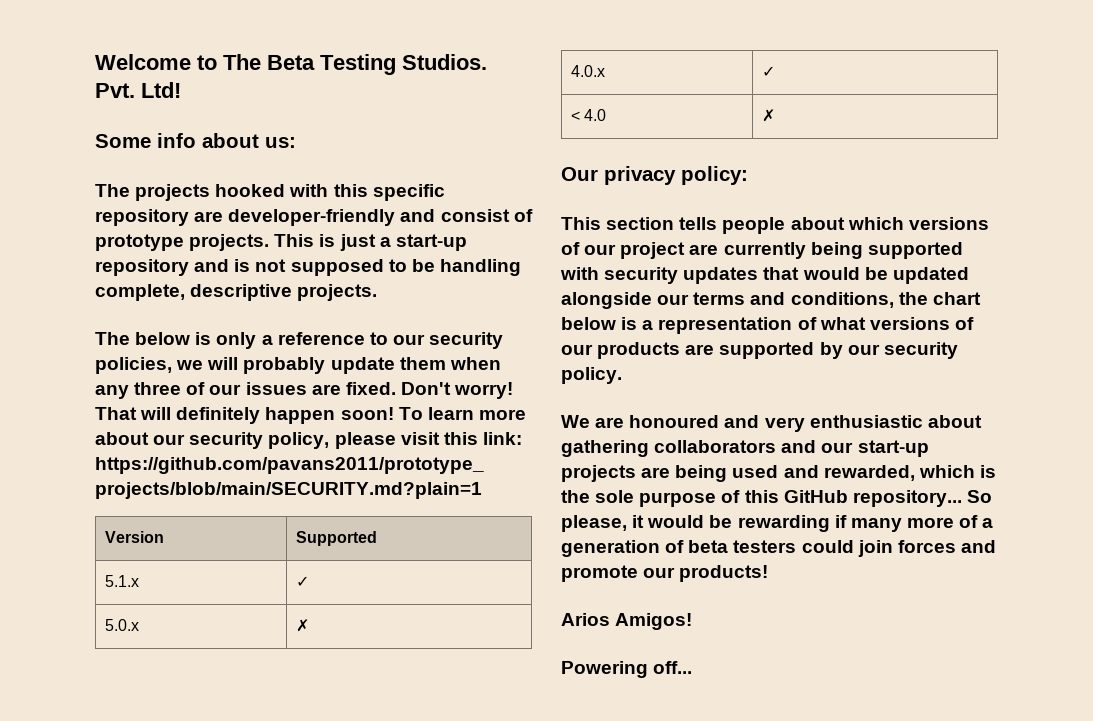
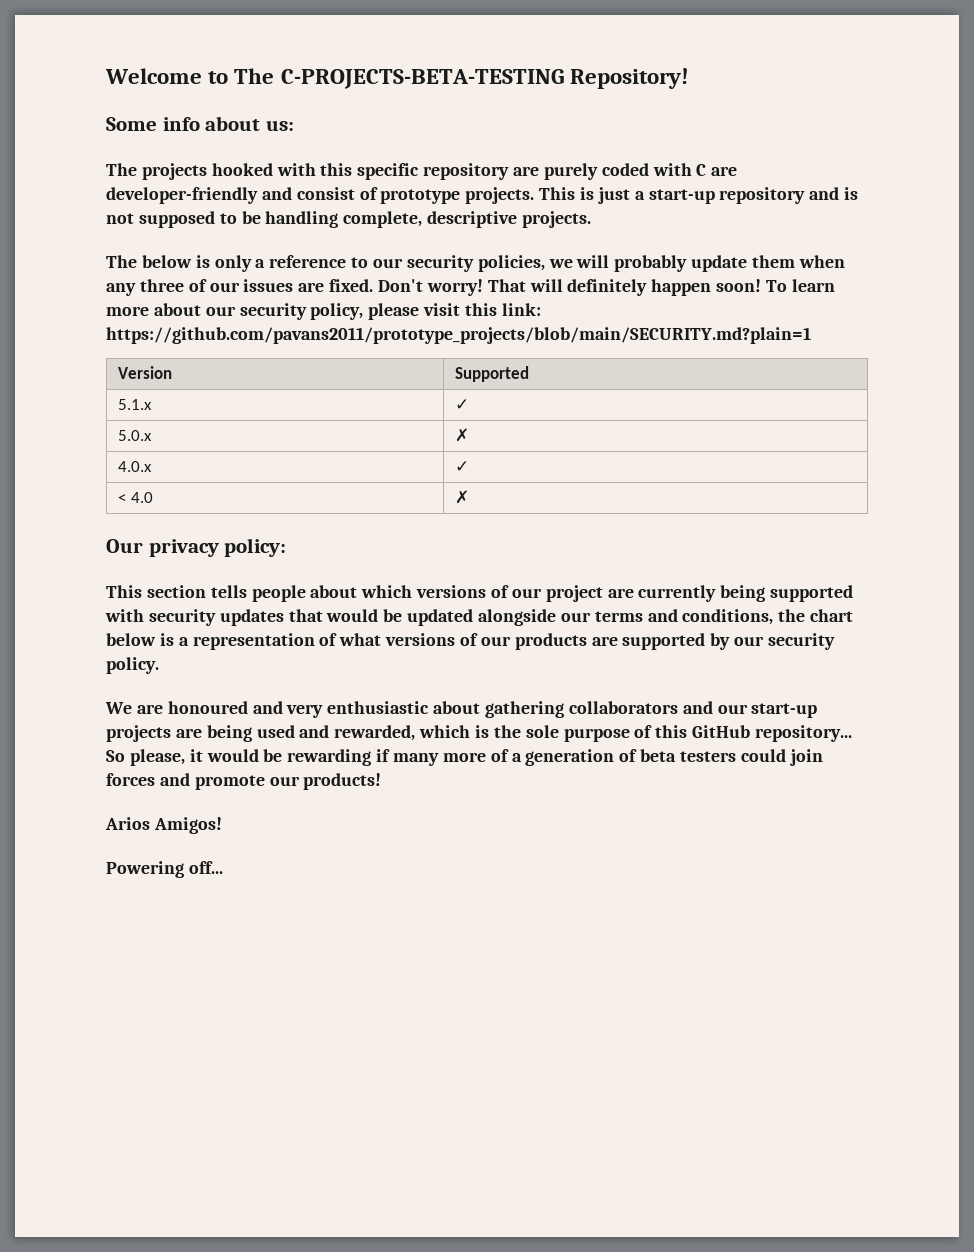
- Welcome to The Beta Testing Studios. Pvt. Ltd!
+ Welcome to The C-PROJECTS-BETA-TESTING Repository!
- The projects hooked with this specific repository are developer-friendly and consist of prototype projects.
+ The projects hooked with this specific repository are purely coded with C are developer-friendly and consist of prototype projects.

